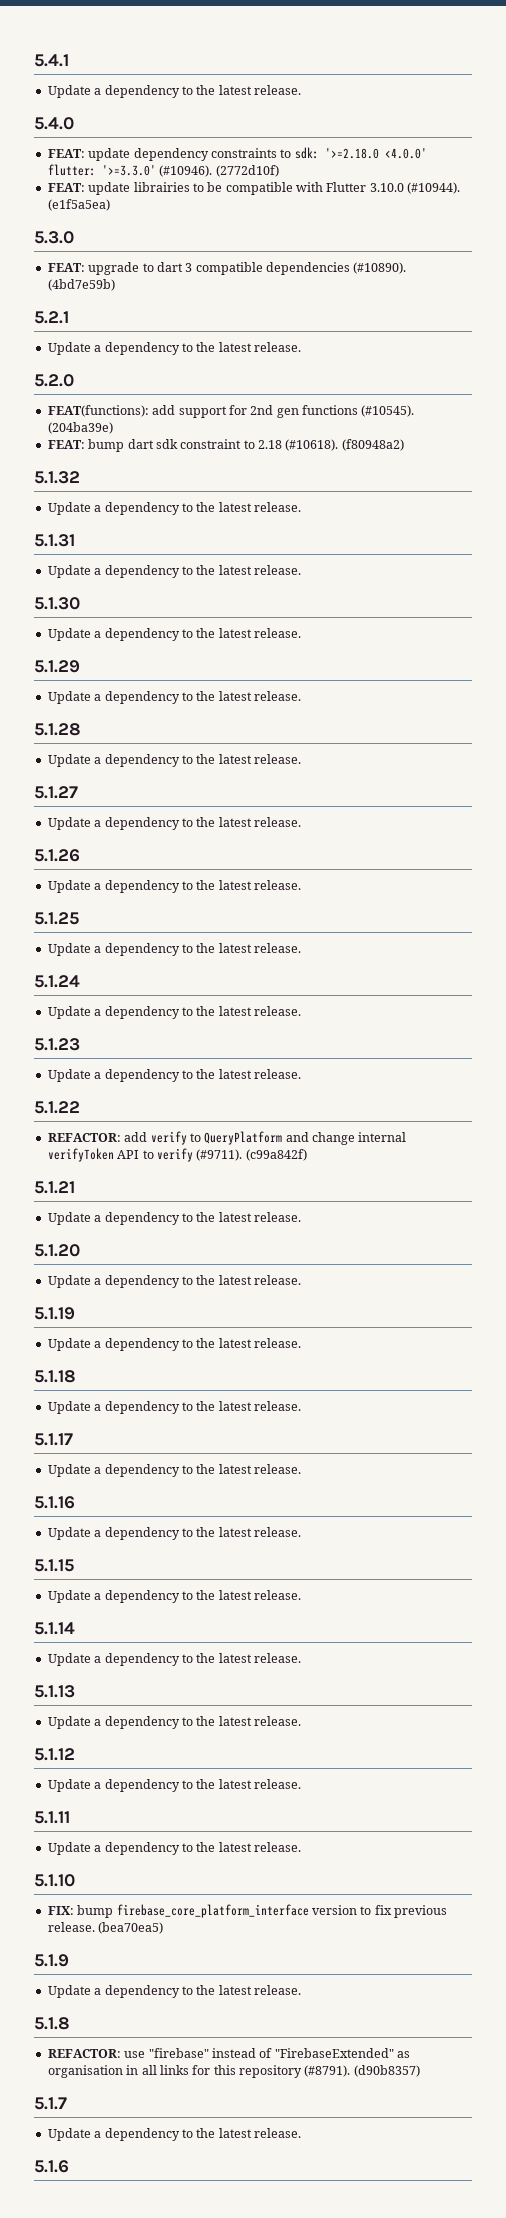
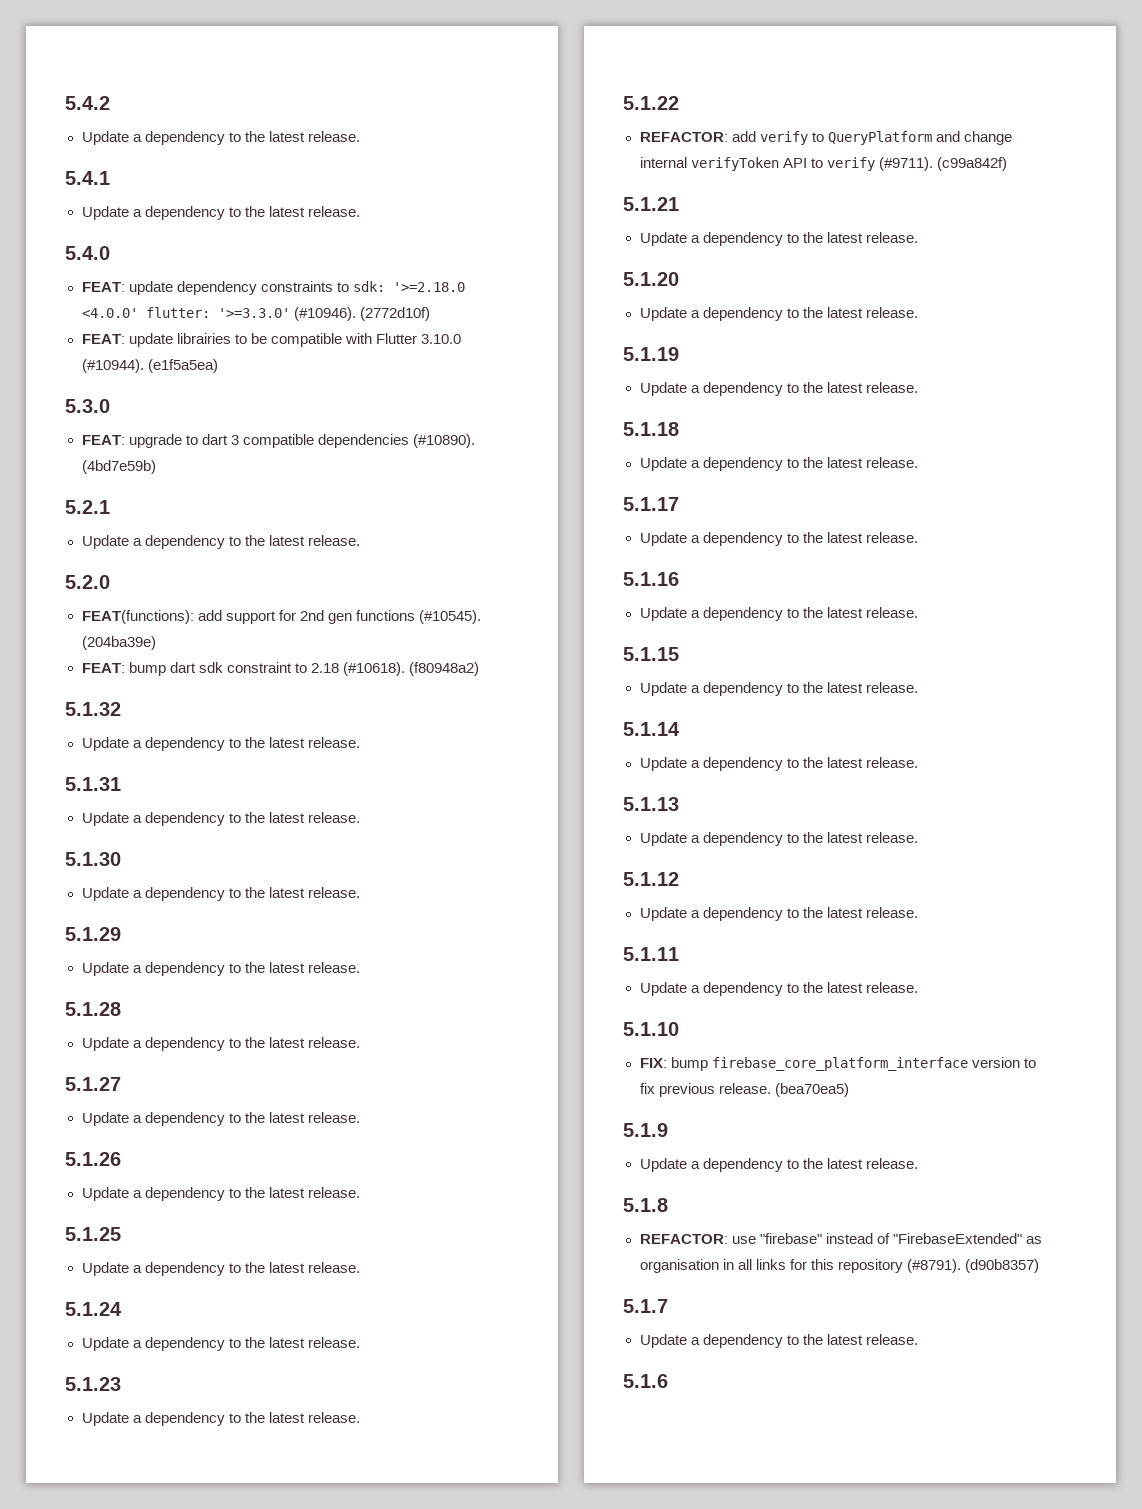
+ 5.4.2
+ Update a dependency to the latest release.

